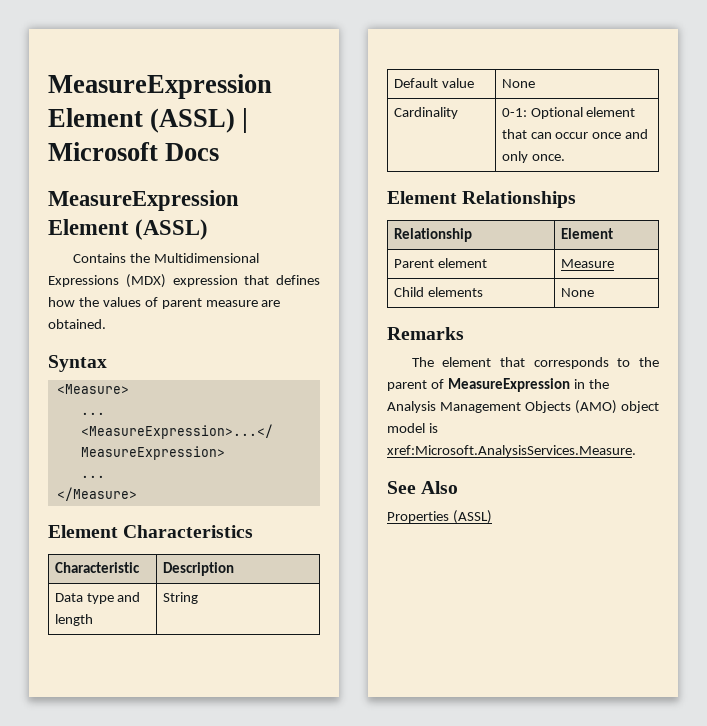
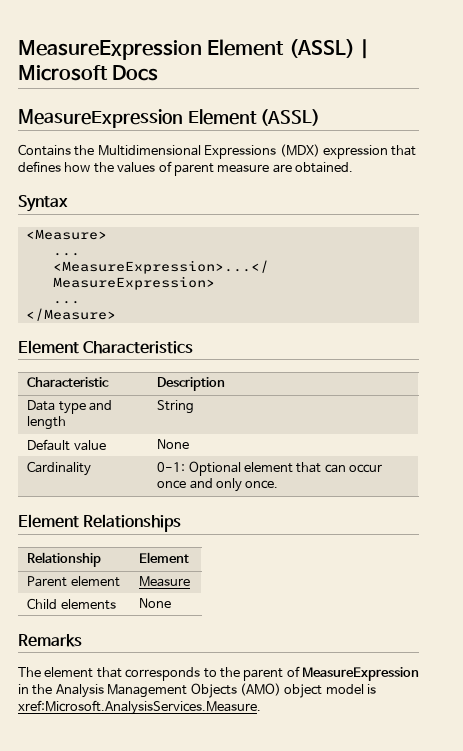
- See Also
- Properties (ASSL)

